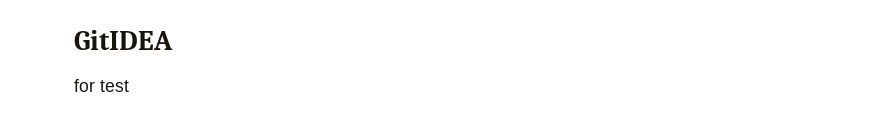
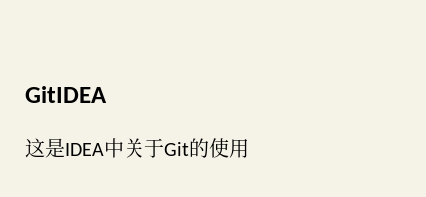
- for test
+ 这是IDEA中关于Git的使用

